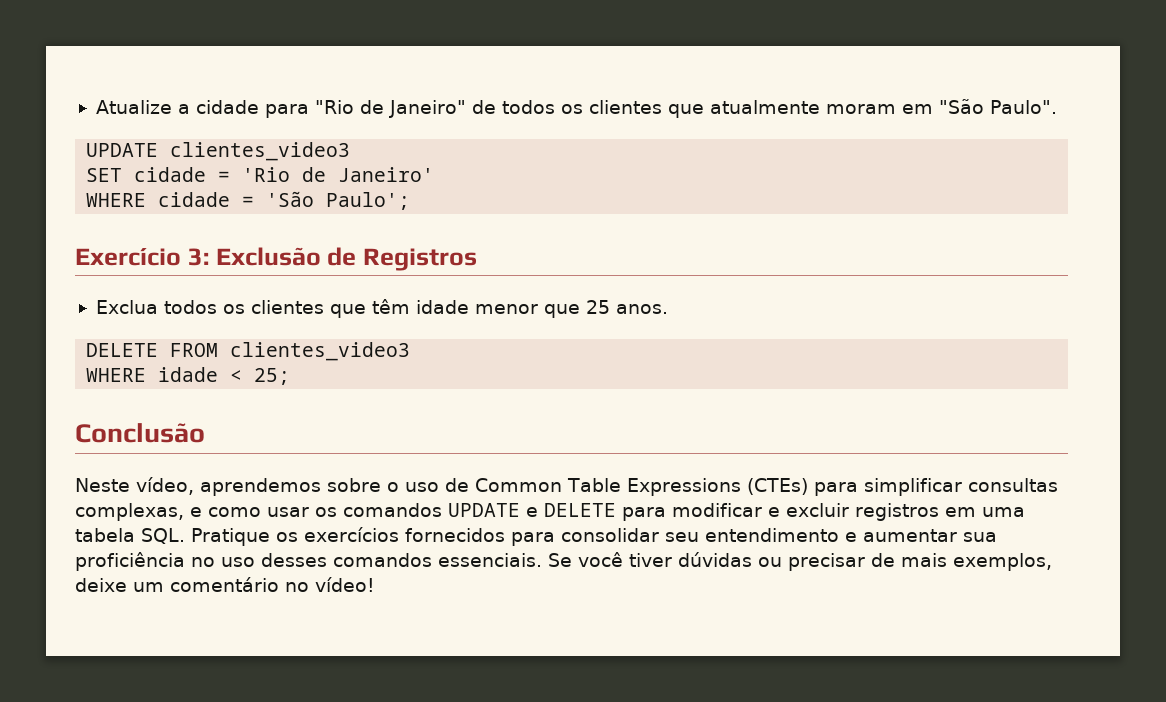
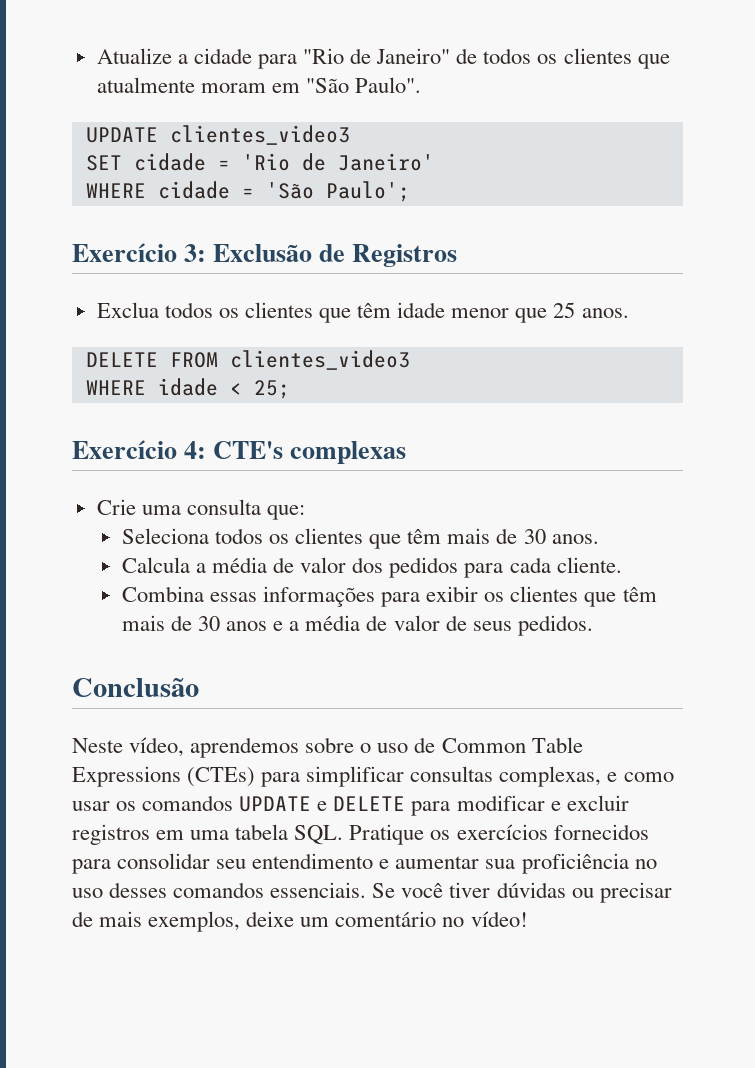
+ Exercício 4: CTE's complexas
+ Crie uma consulta que:
+ Seleciona todos os clientes que têm mais de 30 anos.
+ Calcula a média de valor dos pedidos para cada cliente.
+ Combina essas informações para exibir os clientes que têm mais de 30 anos e a média de valor de seus pedidos.

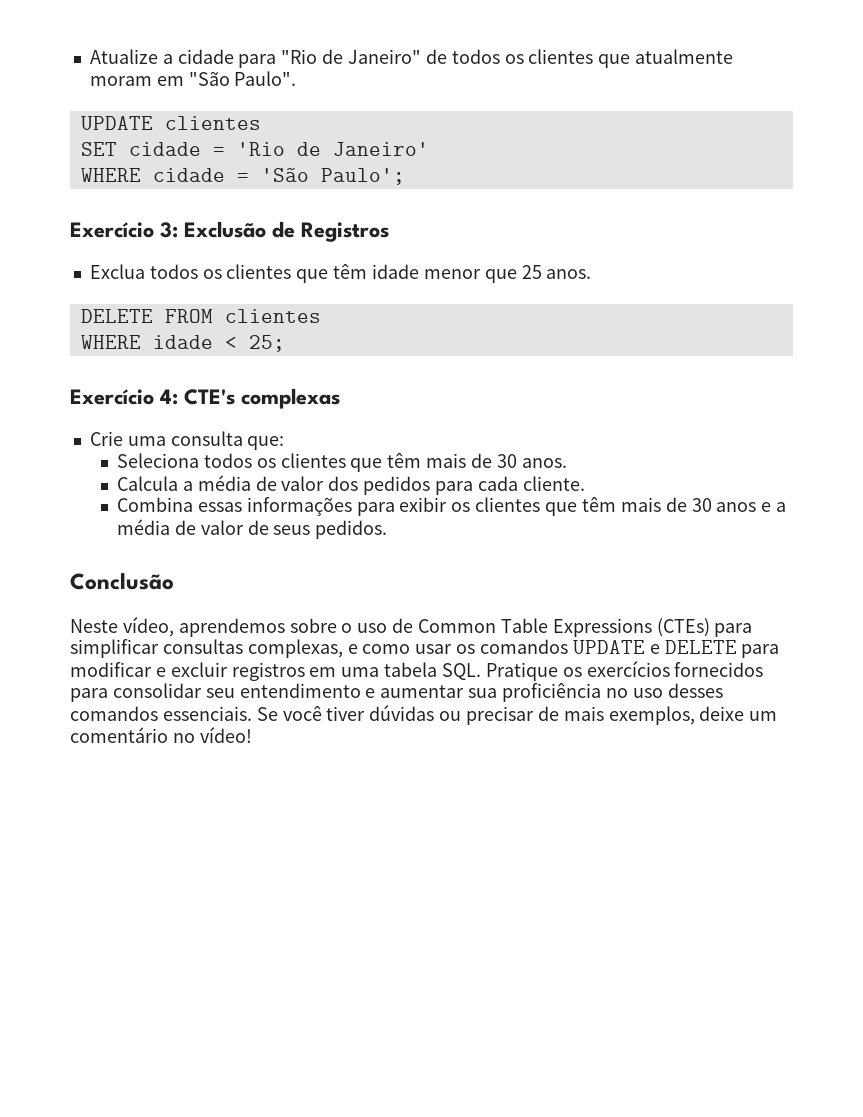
- UPDATE clientes_video3
+ UPDATE clientes
- DELETE FROM clientes_video3
+ DELETE FROM clientes

